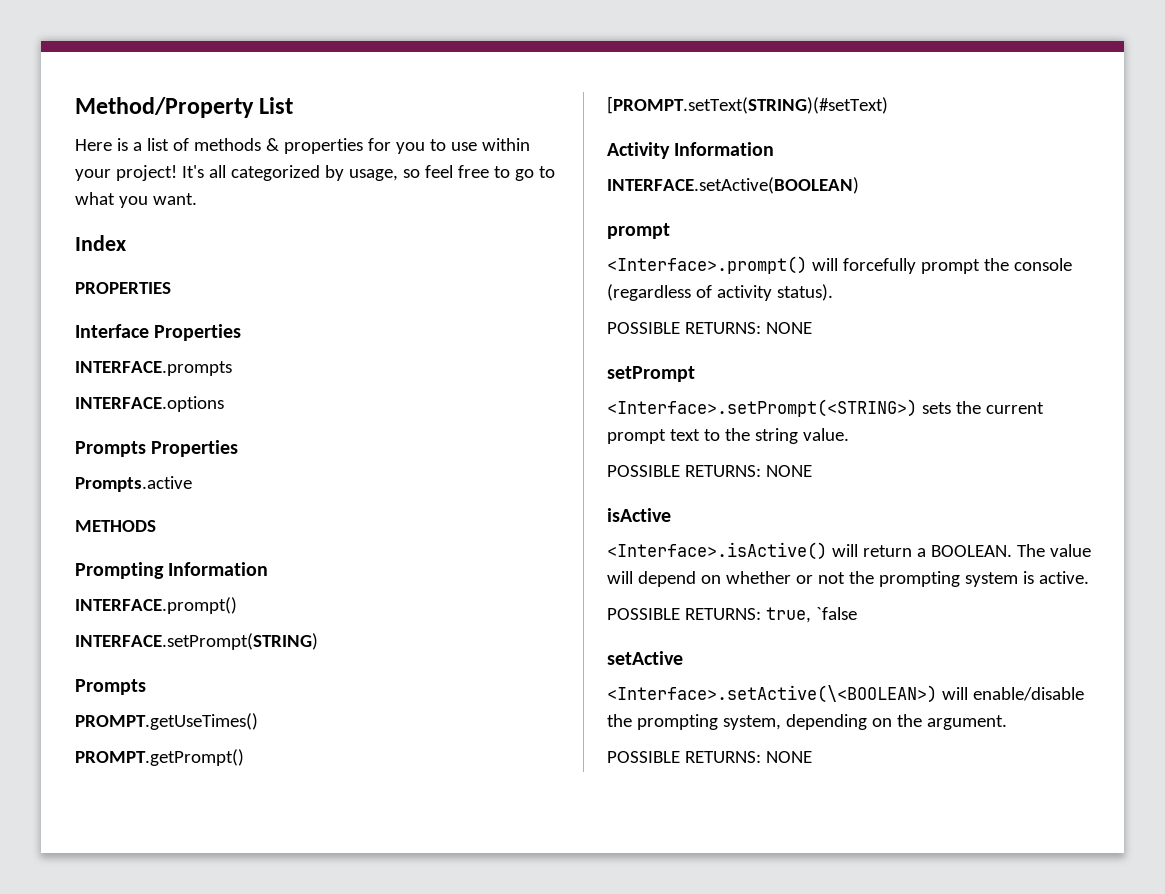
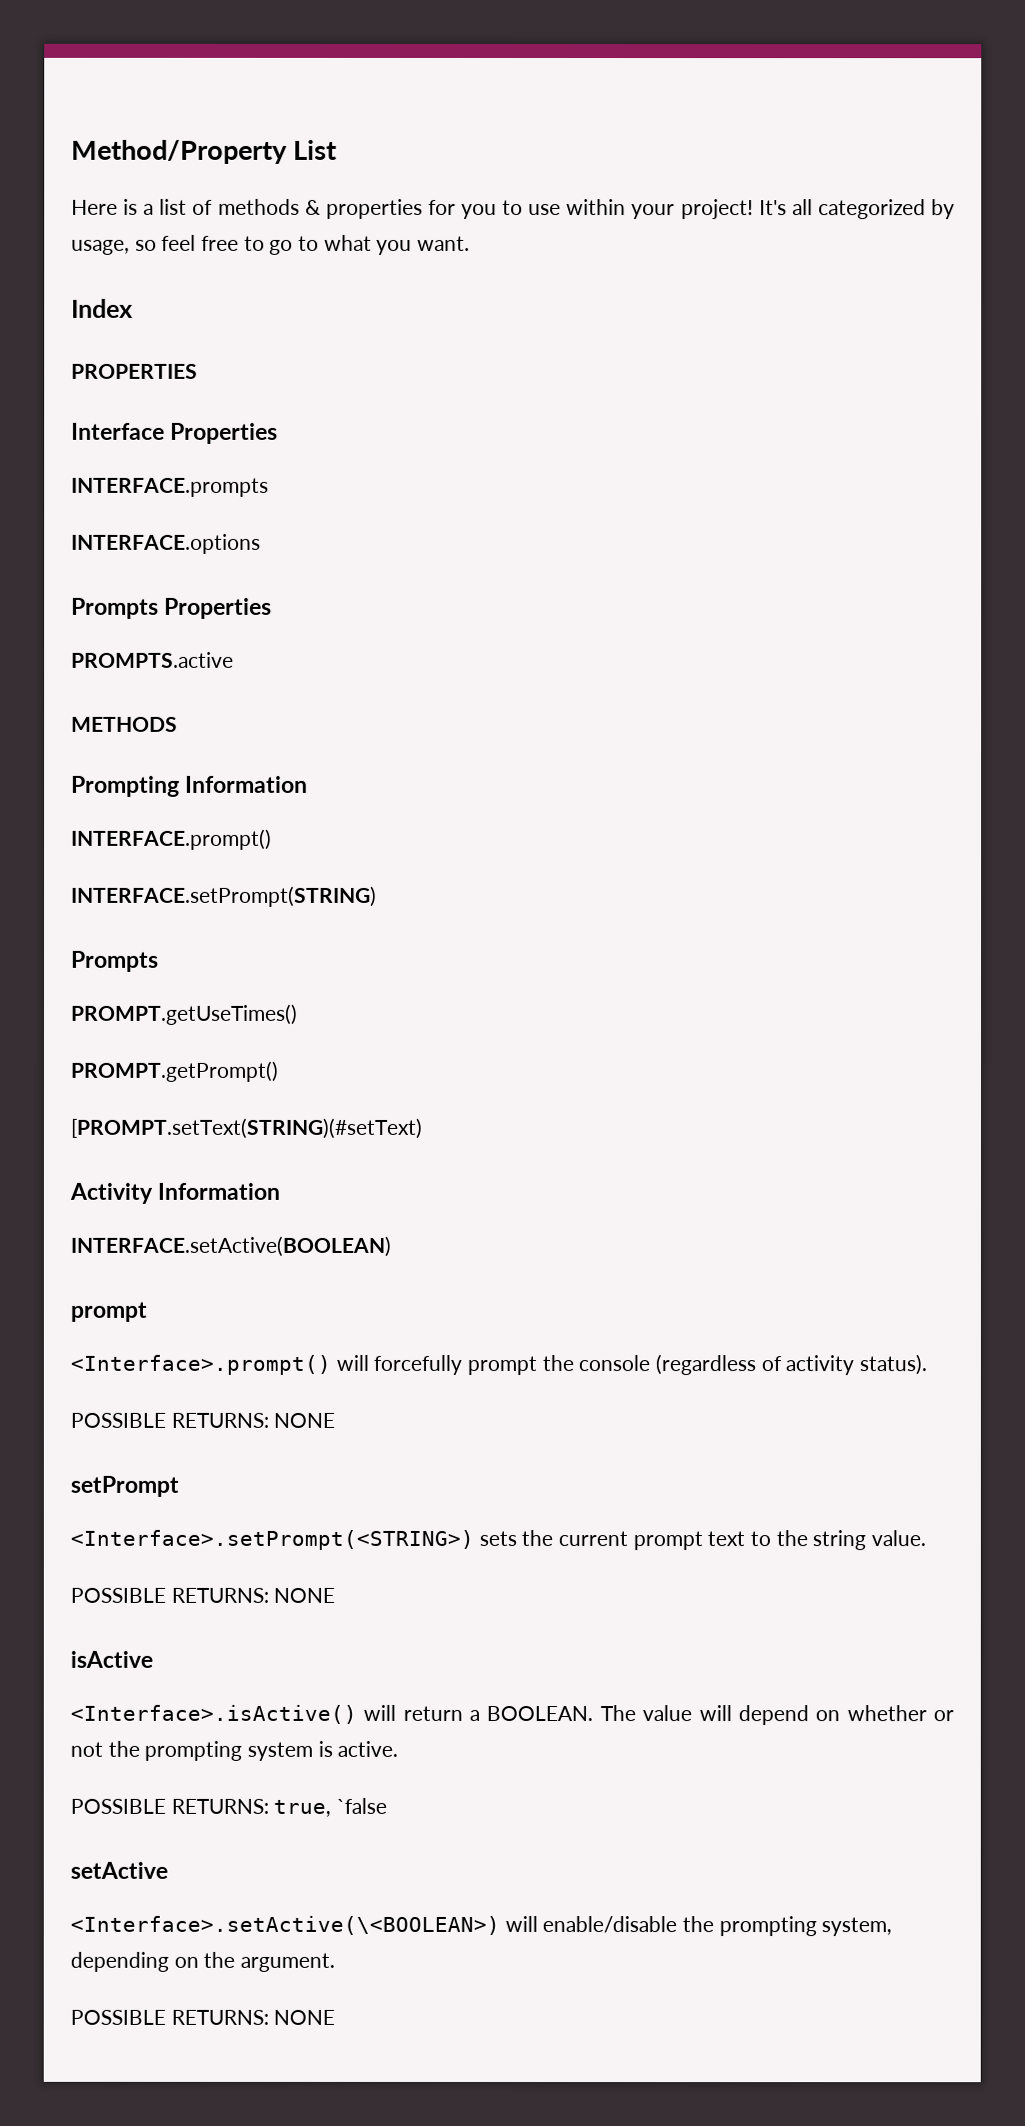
- Prompts.active
+ PROMPTS.active

